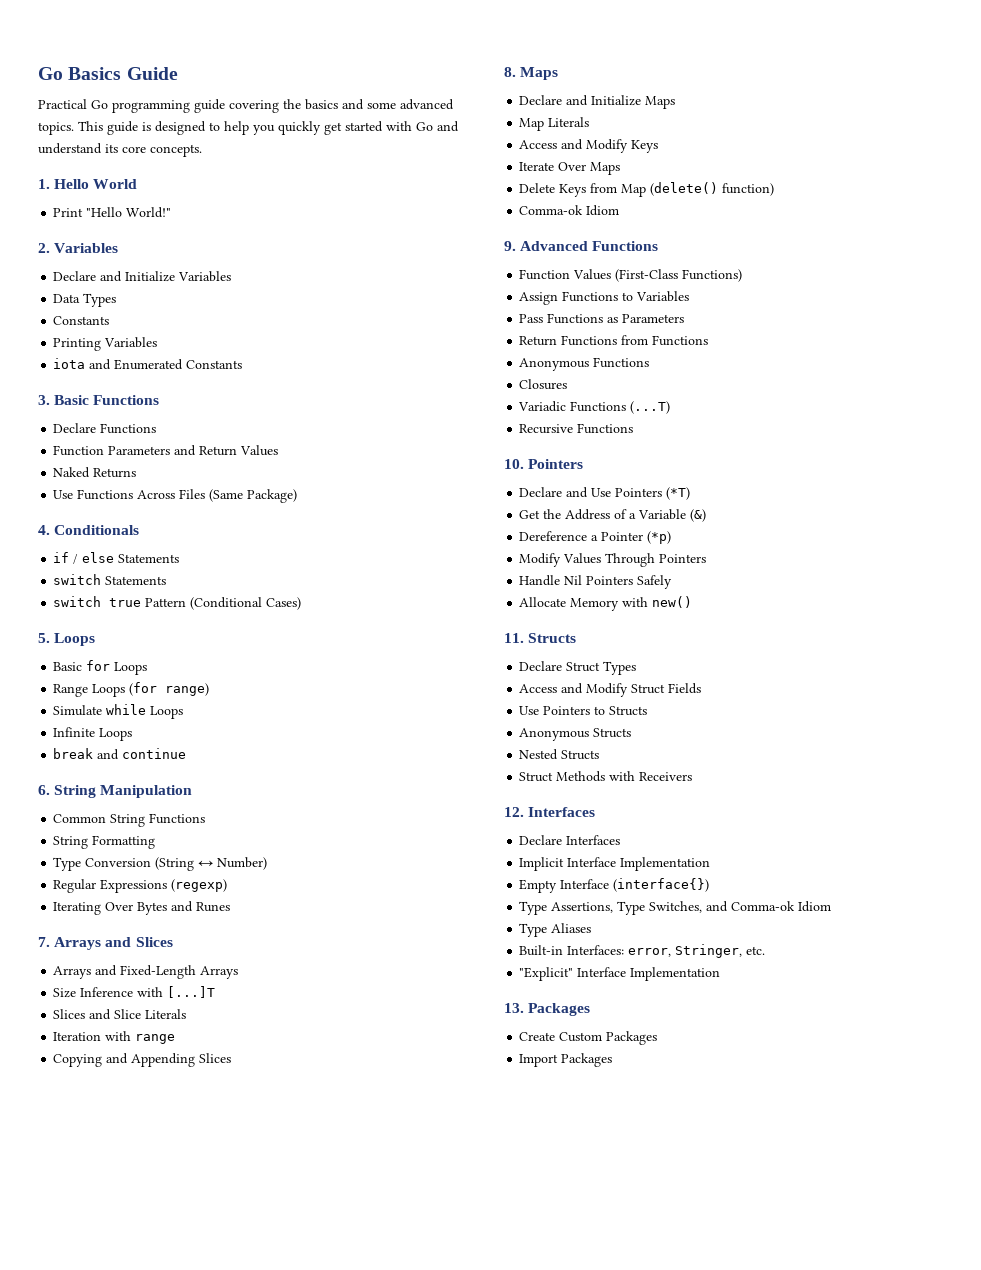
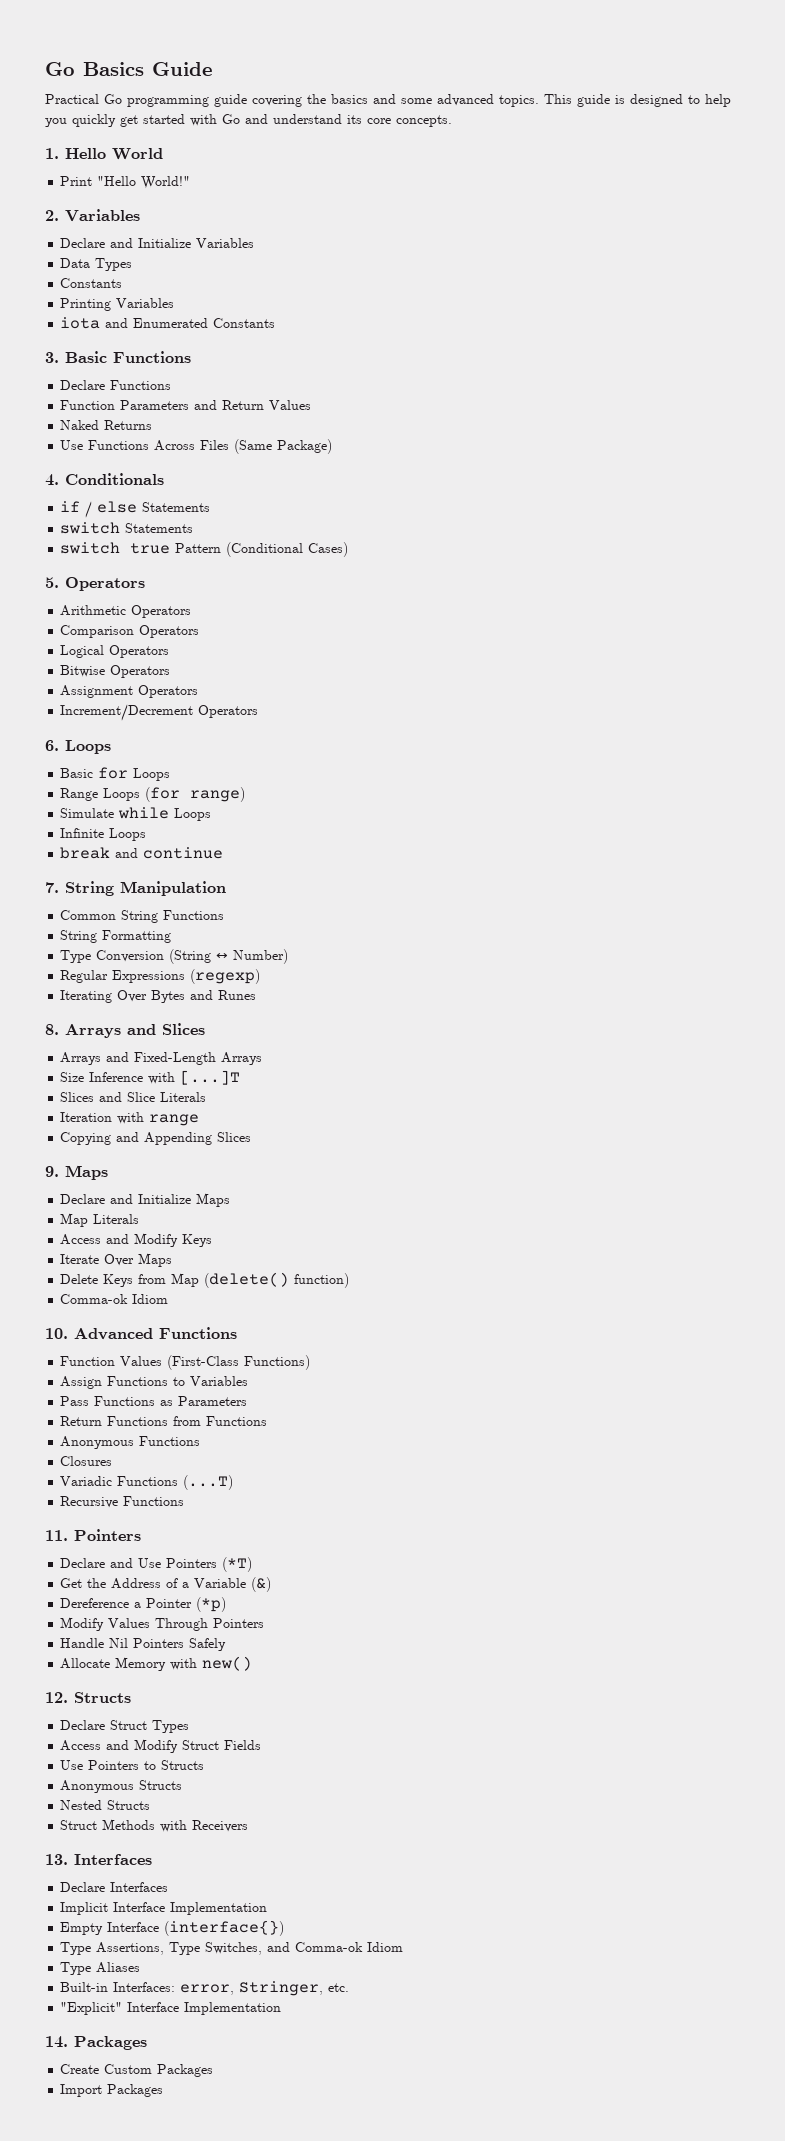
- 5. Loops
+ 5. Operators
+ Arithmetic Operators
+ Comparison Operators
+ Logical Operators
+ Bitwise Operators
+ Assignment Operators
+ Increment/Decrement Operators
+ 6. Loops
- 6. String Manipulation
+ 7. String Manipulation
- 7. Arrays and Slices
+ 8. Arrays and Slices
- 8. Maps
+ 9. Maps
- 9. Advanced Functions
+ 10. Advanced Functions
- 10. Pointers
+ 11. Pointers
- 11. Structs
+ 12. Structs
- 12. Interfaces
+ 13. Interfaces
- 13. Packages
+ 14. Packages

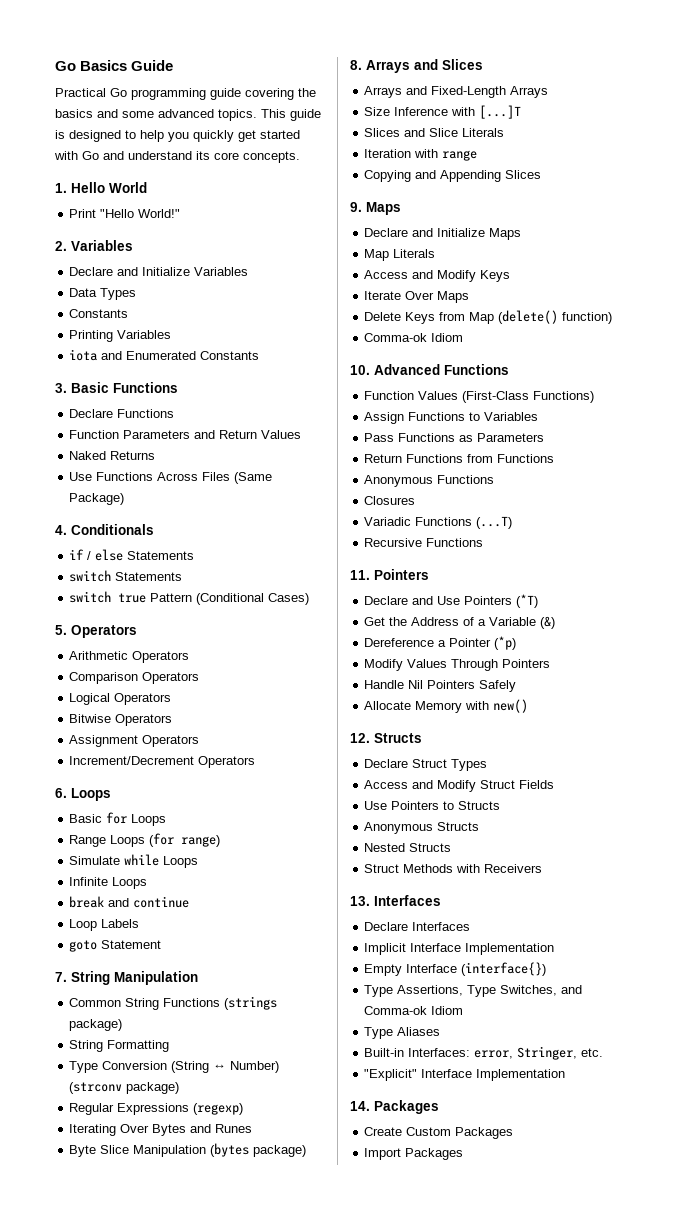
+ Loop Labels
+ goto Statement
- Common String Functions
+ Common String Functions (strings package)
- Type Conversion (String ↔ Number)
+ Type Conversion (String ↔ Number) (strconv package)
+ Byte Slice Manipulation (bytes package)

